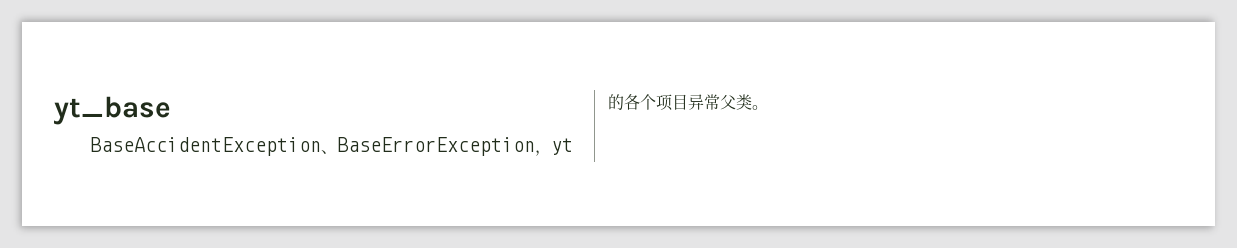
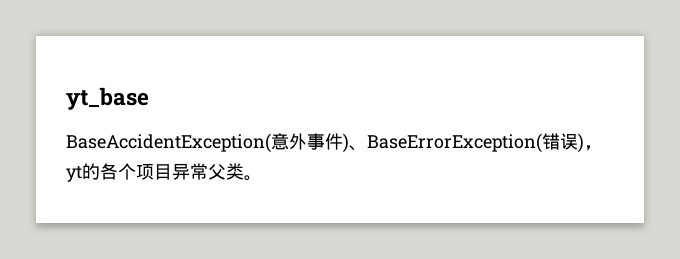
- BaseAccidentException、BaseErrorException，yt的各个项目异常父类。
+ BaseAccidentException(意外事件)、BaseErrorException(错误)，yt的各个项目异常父类。

